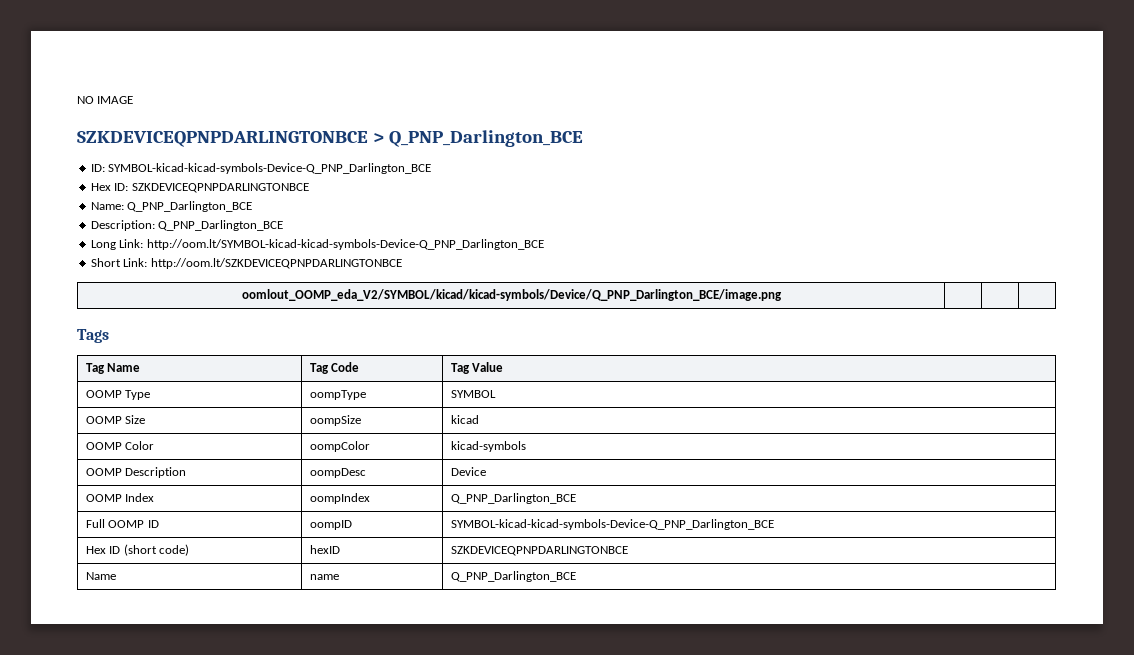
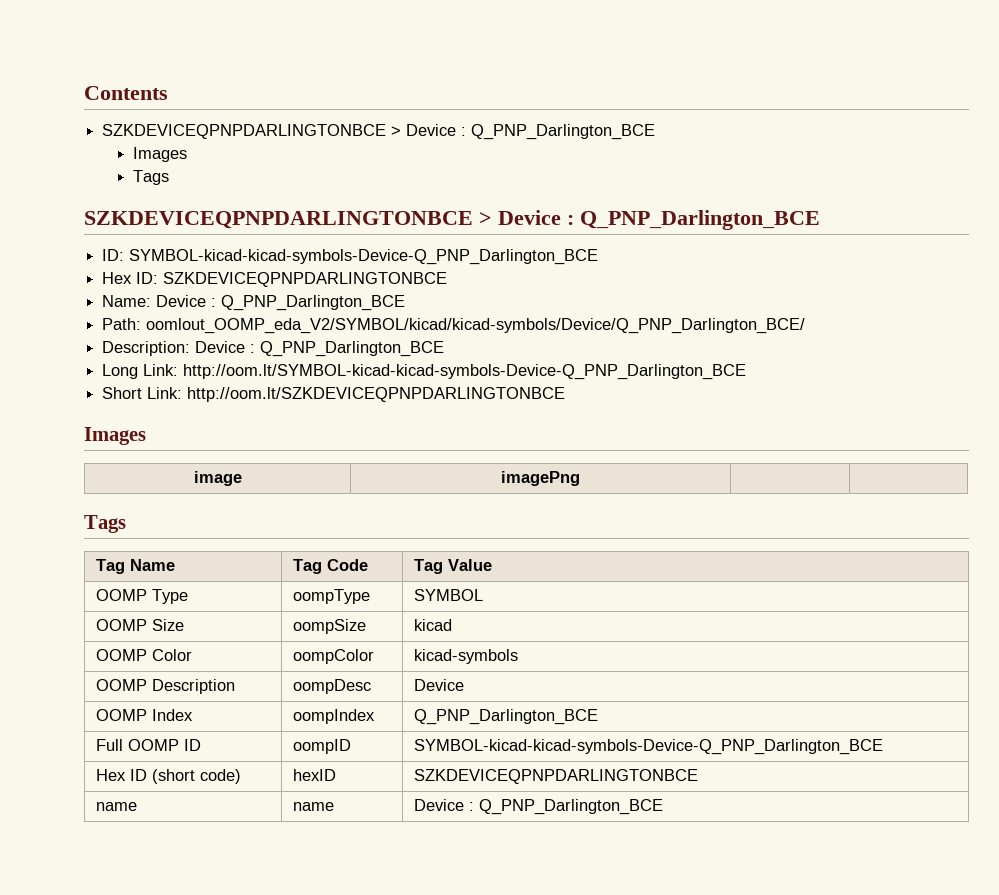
- NO IMAGE
- SZKDEVICEQPNPDARLINGTONBCE > Q_PNP_Darlington_BCE
+ Contents
+ SZKDEVICEQPNPDARLINGTONBCE > Device : Q_PNP_Darlington_BCE
+ Images
+ Tags
+ SZKDEVICEQPNPDARLINGTONBCE > Device : Q_PNP_Darlington_BCE
- Name: Q_PNP_Darlington_BCE
+ Name: Device : Q_PNP_Darlington_BCE
+ Path: oomlout_OOMP_eda_V2/SYMBOL/kicad/kicad-symbols/Device/Q_PNP_Darlington_BCE/
- Description: Q_PNP_Darlington_BCE
+ Description: Device : Q_PNP_Darlington_BCE
  Short Link: http://oom.lt/SZKDEVICEQPNPDARLINGTONBCE
- oomlout_OOMP_eda_V2/SYMBOL/kicad/kicad-symbols/Device/Q_PNP_Darlington_BCE/image.png | | |
+ Images
+ image | imagePng | |
- Name | name | Q_PNP_Darlington_BCE
+ name | name | Device : Q_PNP_Darlington_BCE

